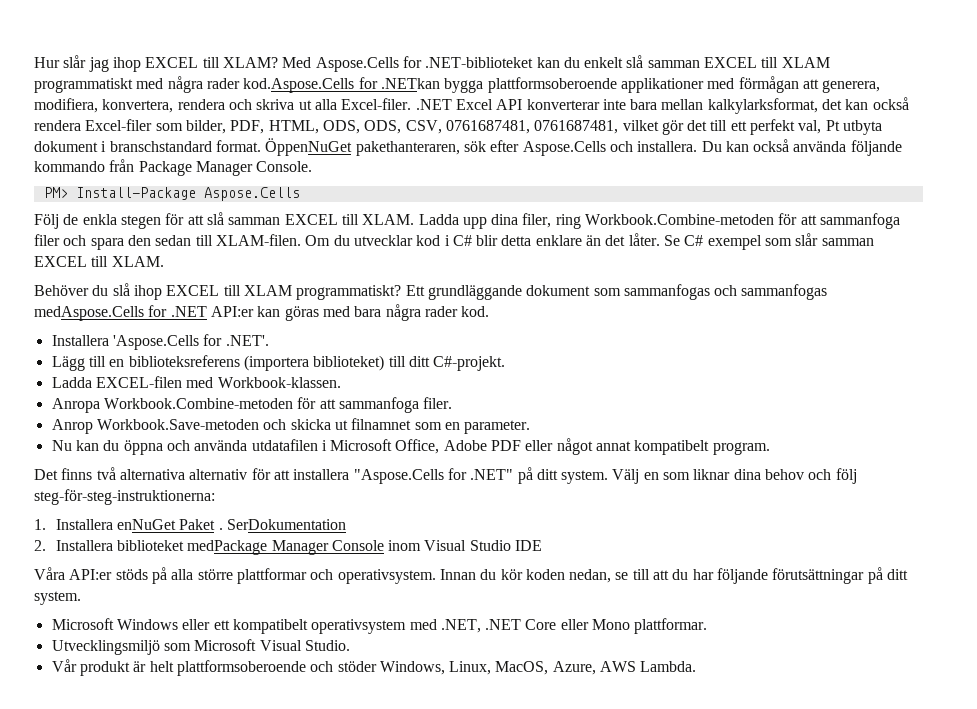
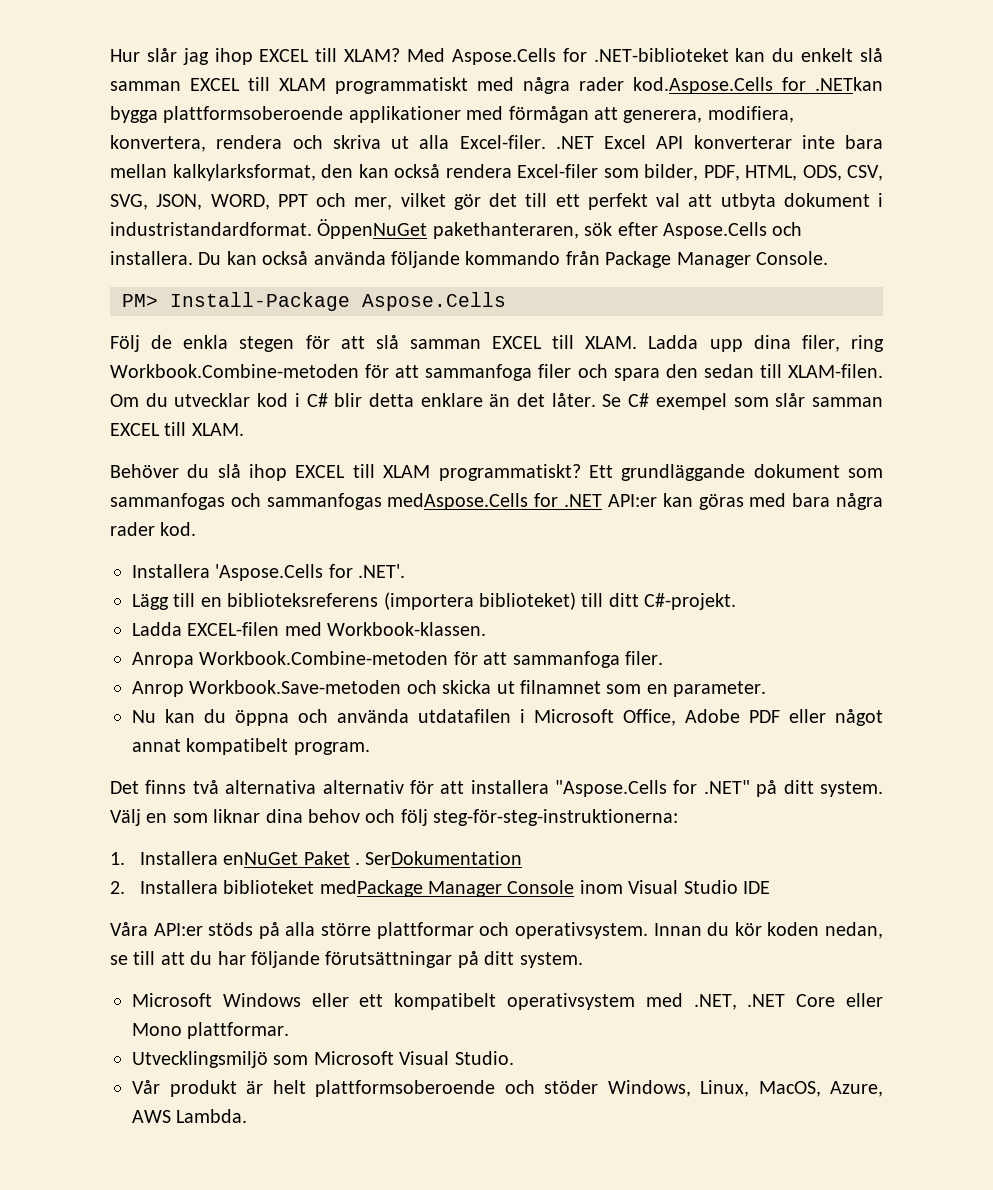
- Med Aspose.Cells for .NET-biblioteket kan du enkelt slå samman EXCEL till XLAM programmatiskt med några rader kod.Aspose.Cells for .NETkan bygga plattformsoberoende applikationer med förmågan att generera, modifiera, konvertera, rendera och skriva ut alla Excel-filer. .NET Excel API konverterar inte bara mellan kalkylarksformat, det kan också rendera Excel-filer som bilder, PDF, HTML, ODS, ODS, CSV, 0761687481, 0761687481, vilket gör det till ett perfekt val, Pt utbyta dokument i branschstandard format.
+ Med Aspose.Cells for .NET-biblioteket kan du enkelt slå samman EXCEL till XLAM programmatiskt med några rader kod.Aspose.Cells for .NETkan bygga plattformsoberoende applikationer med förmågan att generera, modifiera, konvertera, rendera och skriva ut alla Excel-filer. .NET Excel API konverterar inte bara mellan kalkylarksformat, den kan också rendera Excel-filer som bilder, PDF, HTML, ODS, CSV, SVG, JSON, WORD, PPT och mer, vilket gör det till ett perfekt val att utbyta dokument i industristandardformat.

